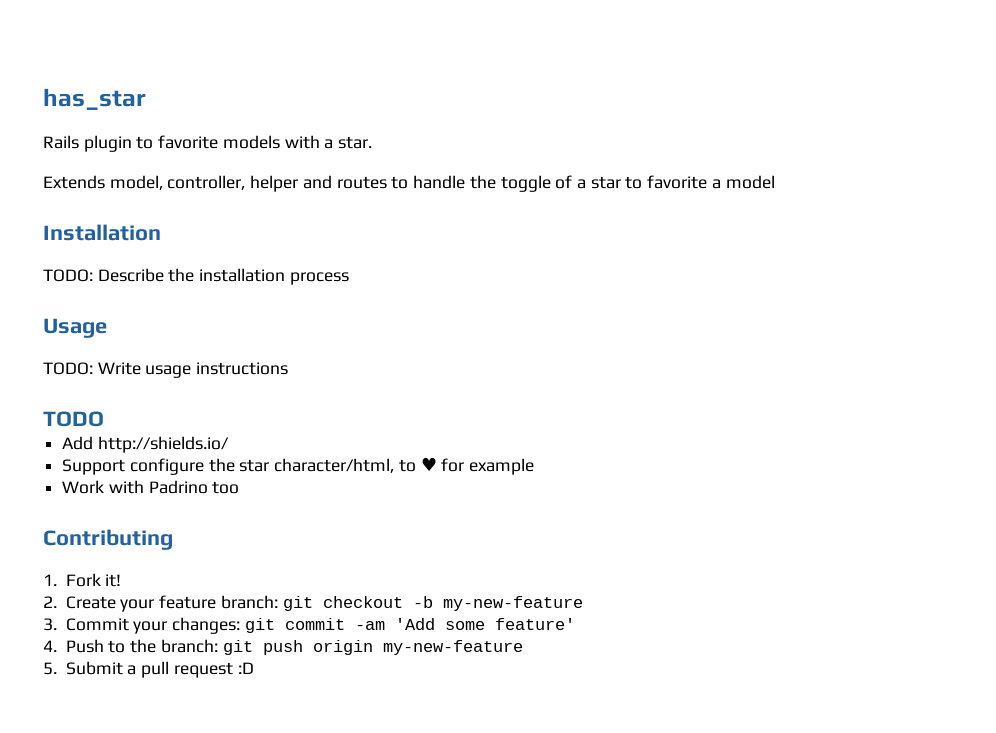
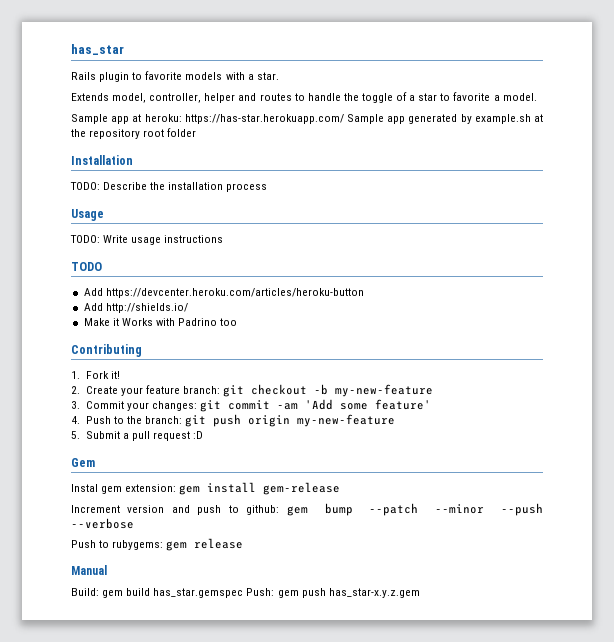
- Extends model, controller, helper and routes to handle the toggle of a star to favorite a model
+ Extends model, controller, helper and routes to handle the toggle of a star to favorite a model.
+ Sample app at heroku: https://has-star.herokuapp.com/ Sample app generated by example.sh at the repository root folder
+ Add https://devcenter.heroku.com/articles/heroku-button
- Support configure the star character/html, to ♥ for example
- Work with Padrino too
+ Make it Works with Padrino too
+ Gem
+ Instal gem extension: gem install gem-release
+ Increment version and push to github: gem bump --patch --minor --push --verbose
+ Push to rubygems: gem release
+ Manual
+ Build: gem build has_star.gemspec Push: gem push has_star-x.y.z.gem

